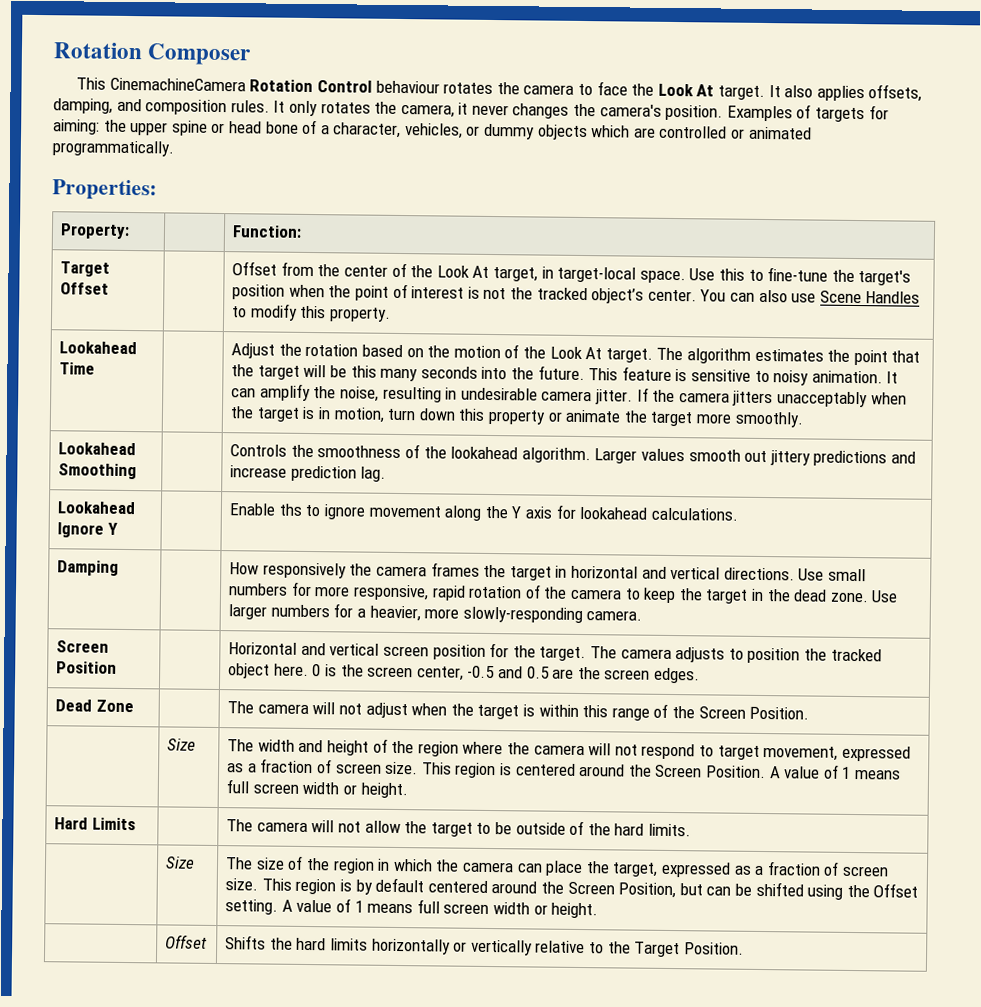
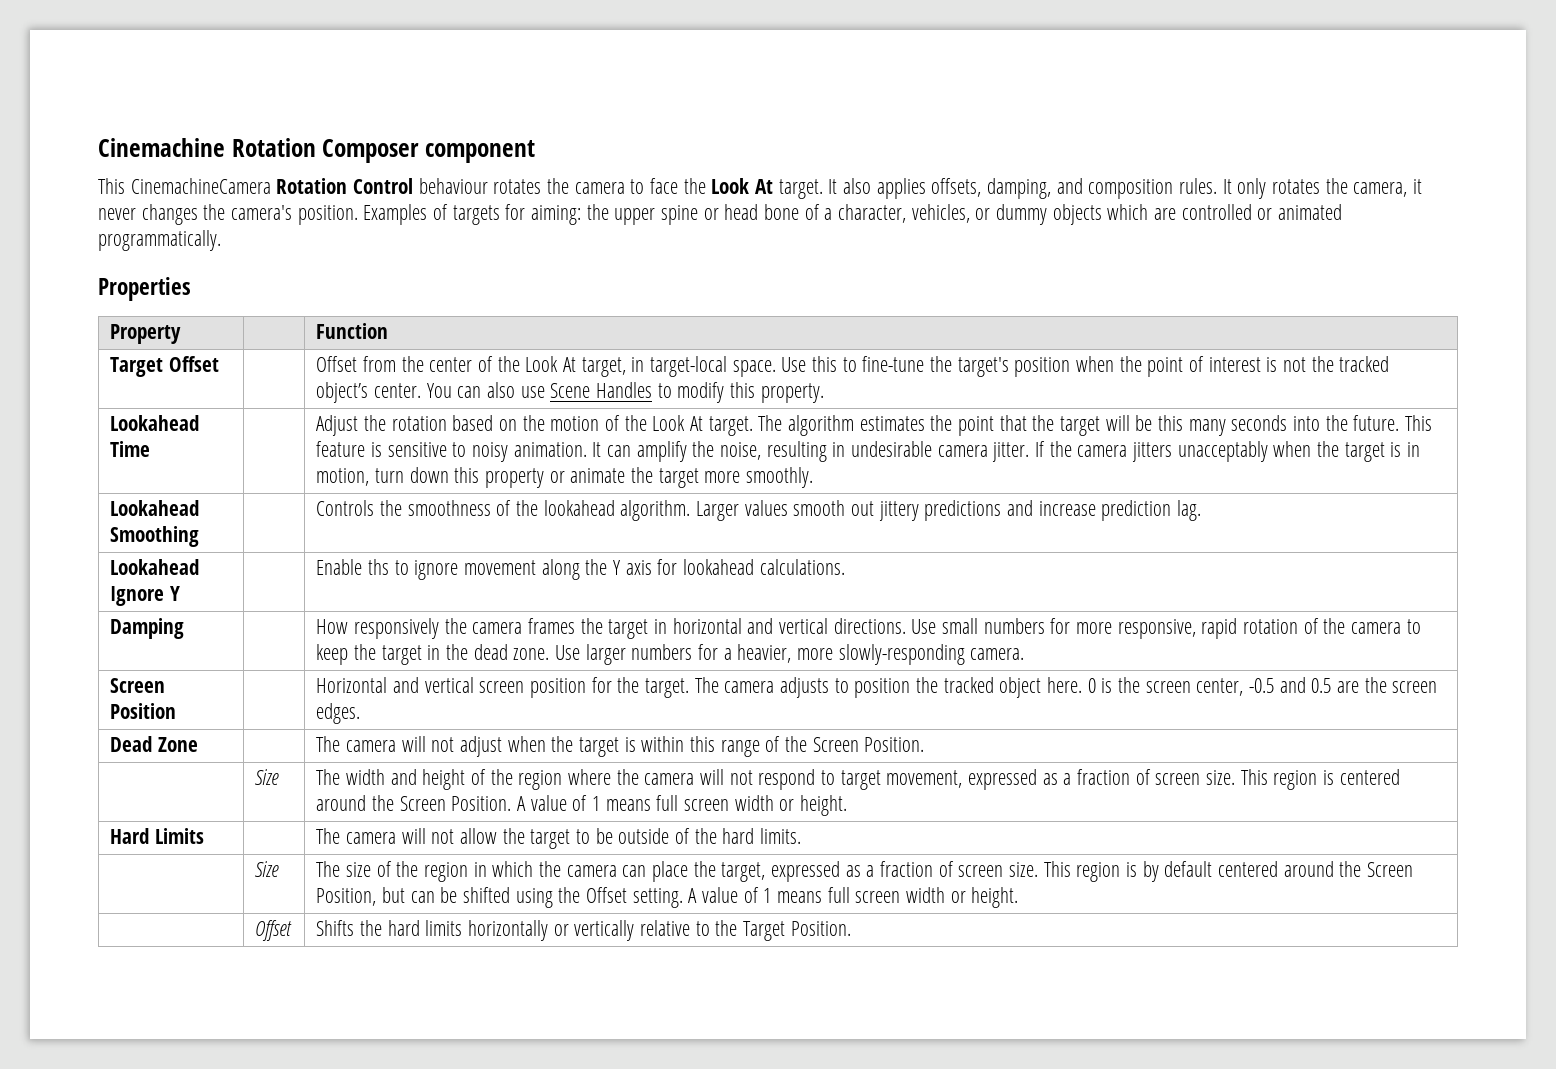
- Rotation Composer
+ Cinemachine Rotation Composer component
- Properties:
- Property: | | Function:
+ Properties
+ Property | | Function

